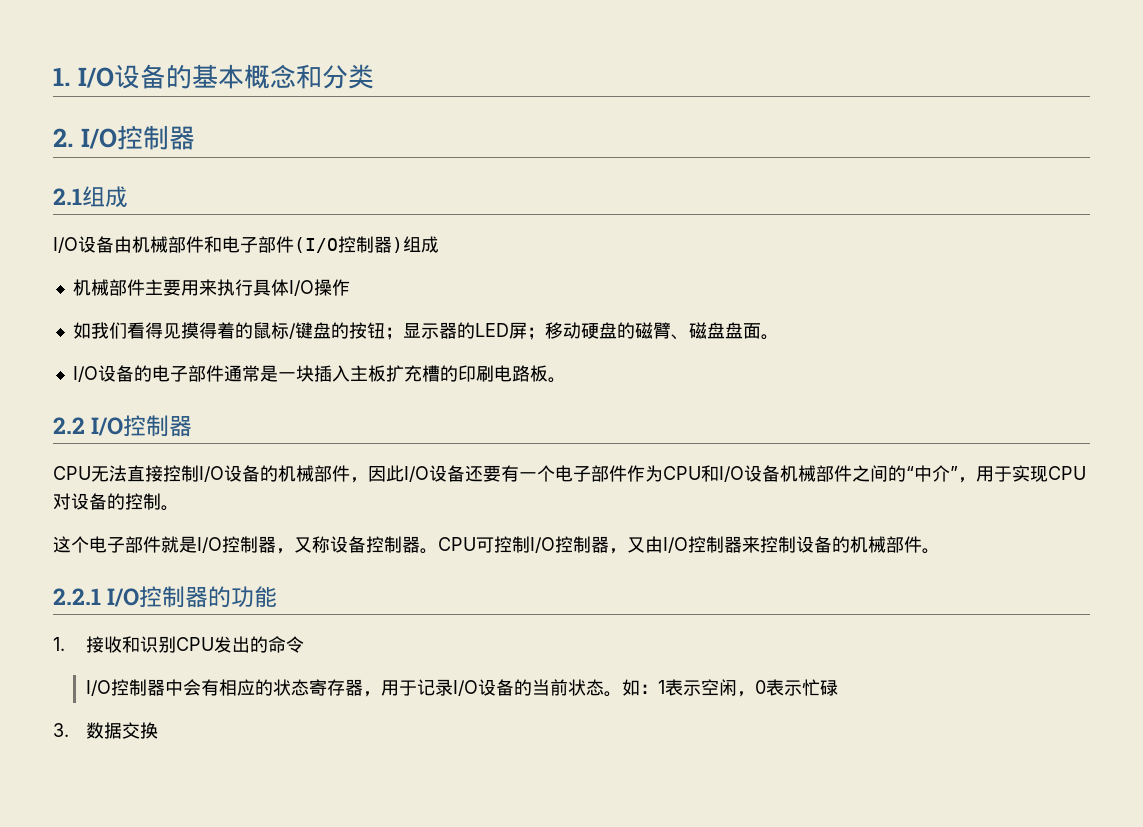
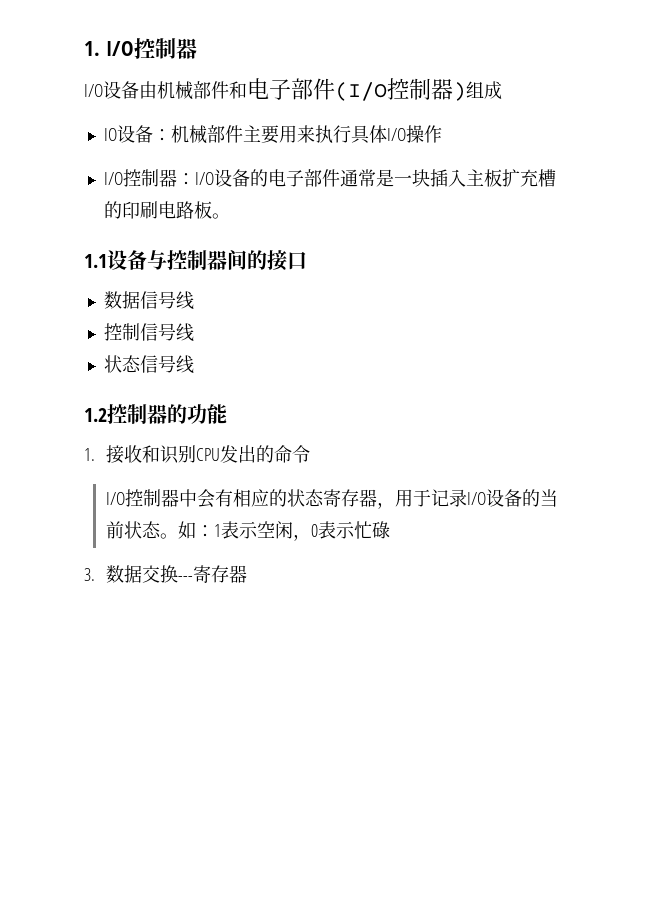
- 1. I/O设备的基本概念和分类
- 2. I/O控制器
- 2.1组成
+ 1. I/O控制器
- 机械部件主要用来执行具体I/O操作
+ IO设备：机械部件主要用来执行具体I/O操作
- 如我们看得见摸得着的鼠标/键盘的按钮；显示器的LED屏；移动硬盘的磁臂、磁盘盘面。
- I/O设备的电子部件通常是一块插入主板扩充槽的印刷电路板。
+ I/O控制器：I/O设备的电子部件通常是一块插入主板扩充槽的印刷电路板。
- 2.2 I/O控制器
- CPU无法直接控制I/O设备的机械部件，因此I/O设备还要有一个电子部件作为CPU和I/O设备机械部件之间的“中介”，用于实现CPU对设备的控制。
- 这个电子部件就是I/O控制器，又称设备控制器。CPU可控制I/O控制器，又由I/O控制器来控制设备的机械部件。
- 2.2.1 I/O控制器的功能
+ 1.1设备与控制器间的接口
+ 数据信号线
+ 控制信号线
+ 状态信号线
+ 1.2控制器的功能
- 3.数据交换
+ 3.数据交换---寄存器

